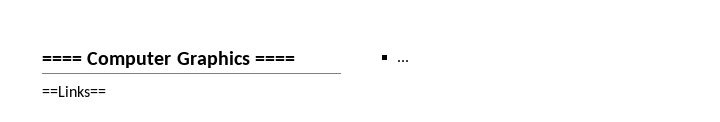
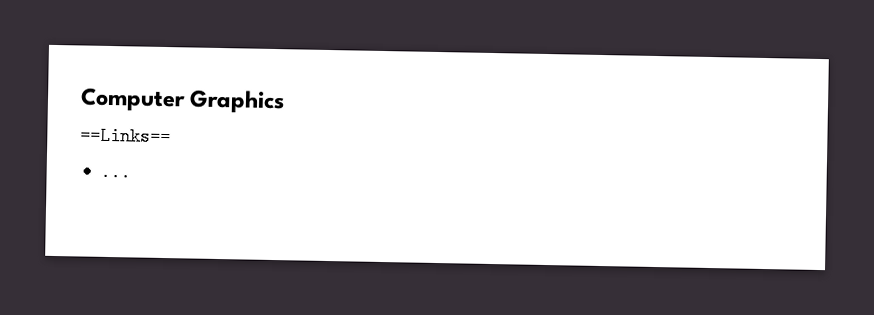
- ==== Computer Graphics ====
+ Computer Graphics

